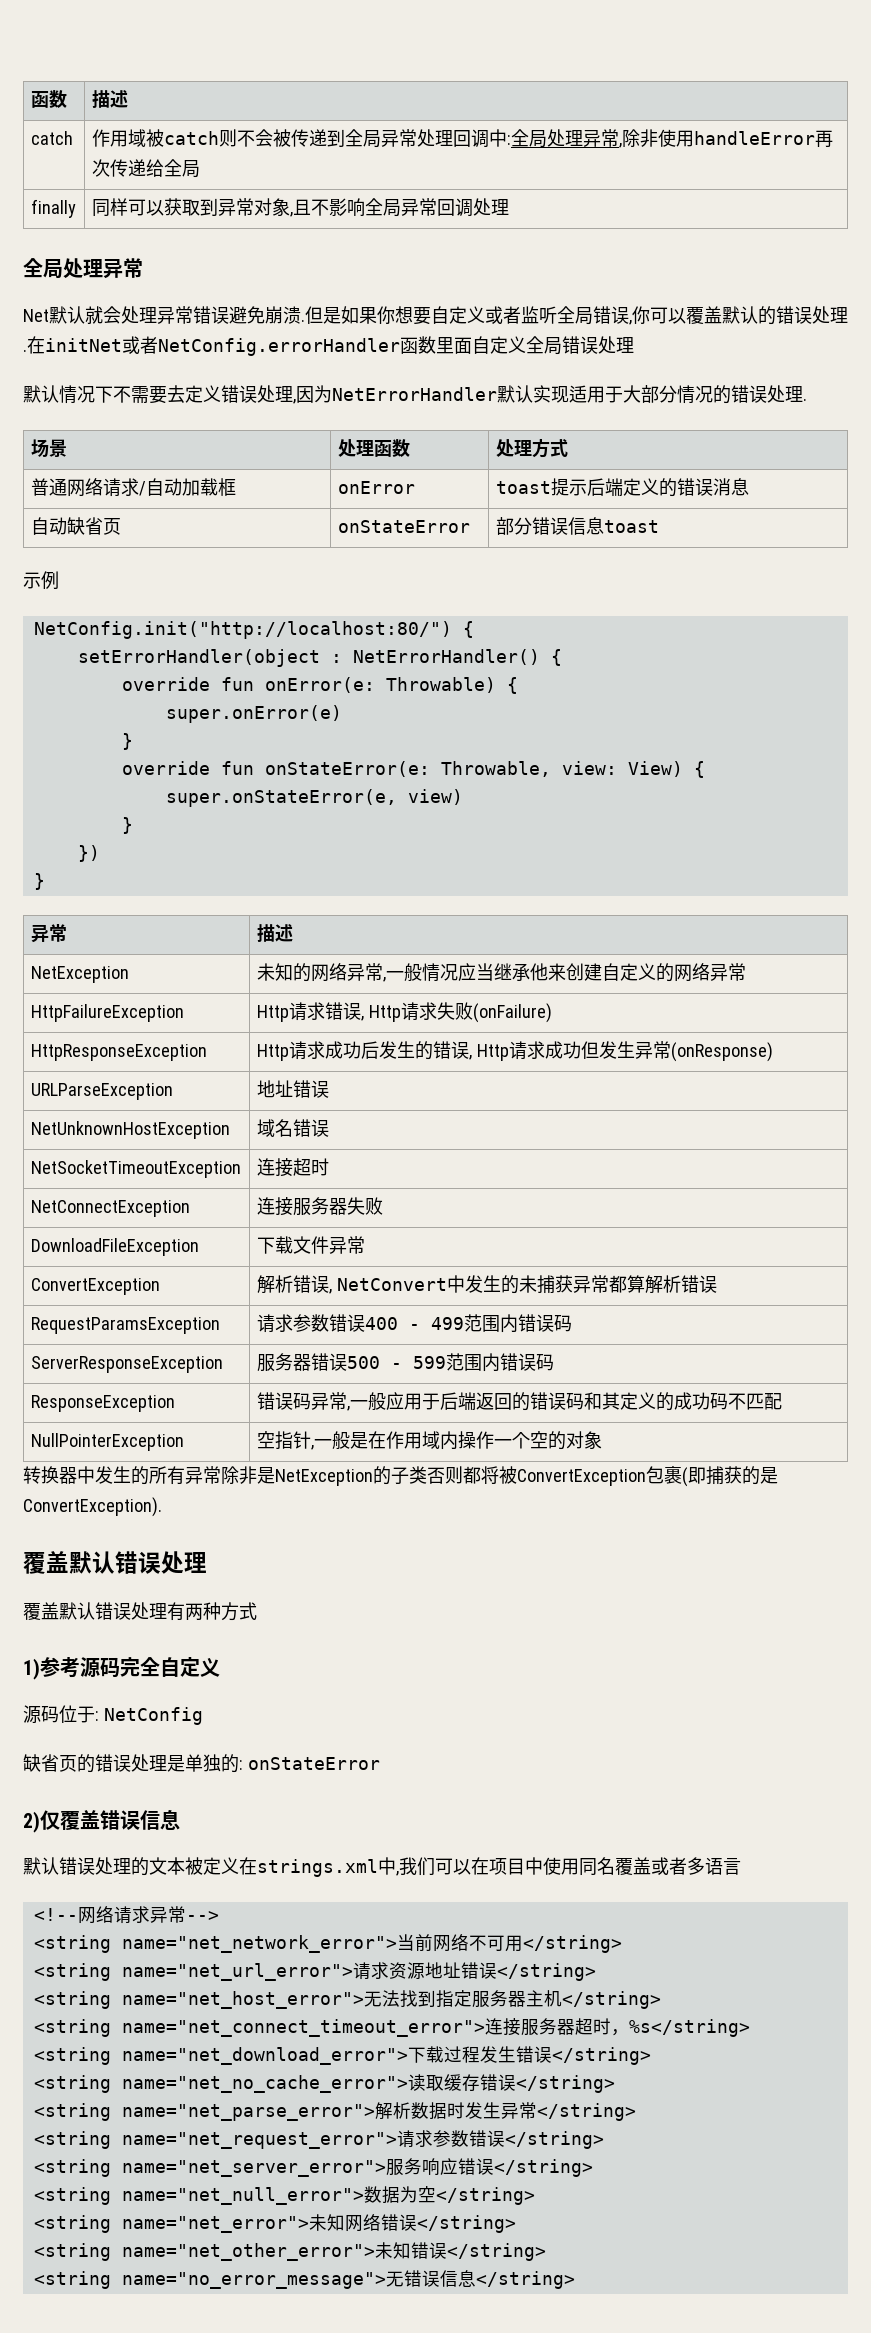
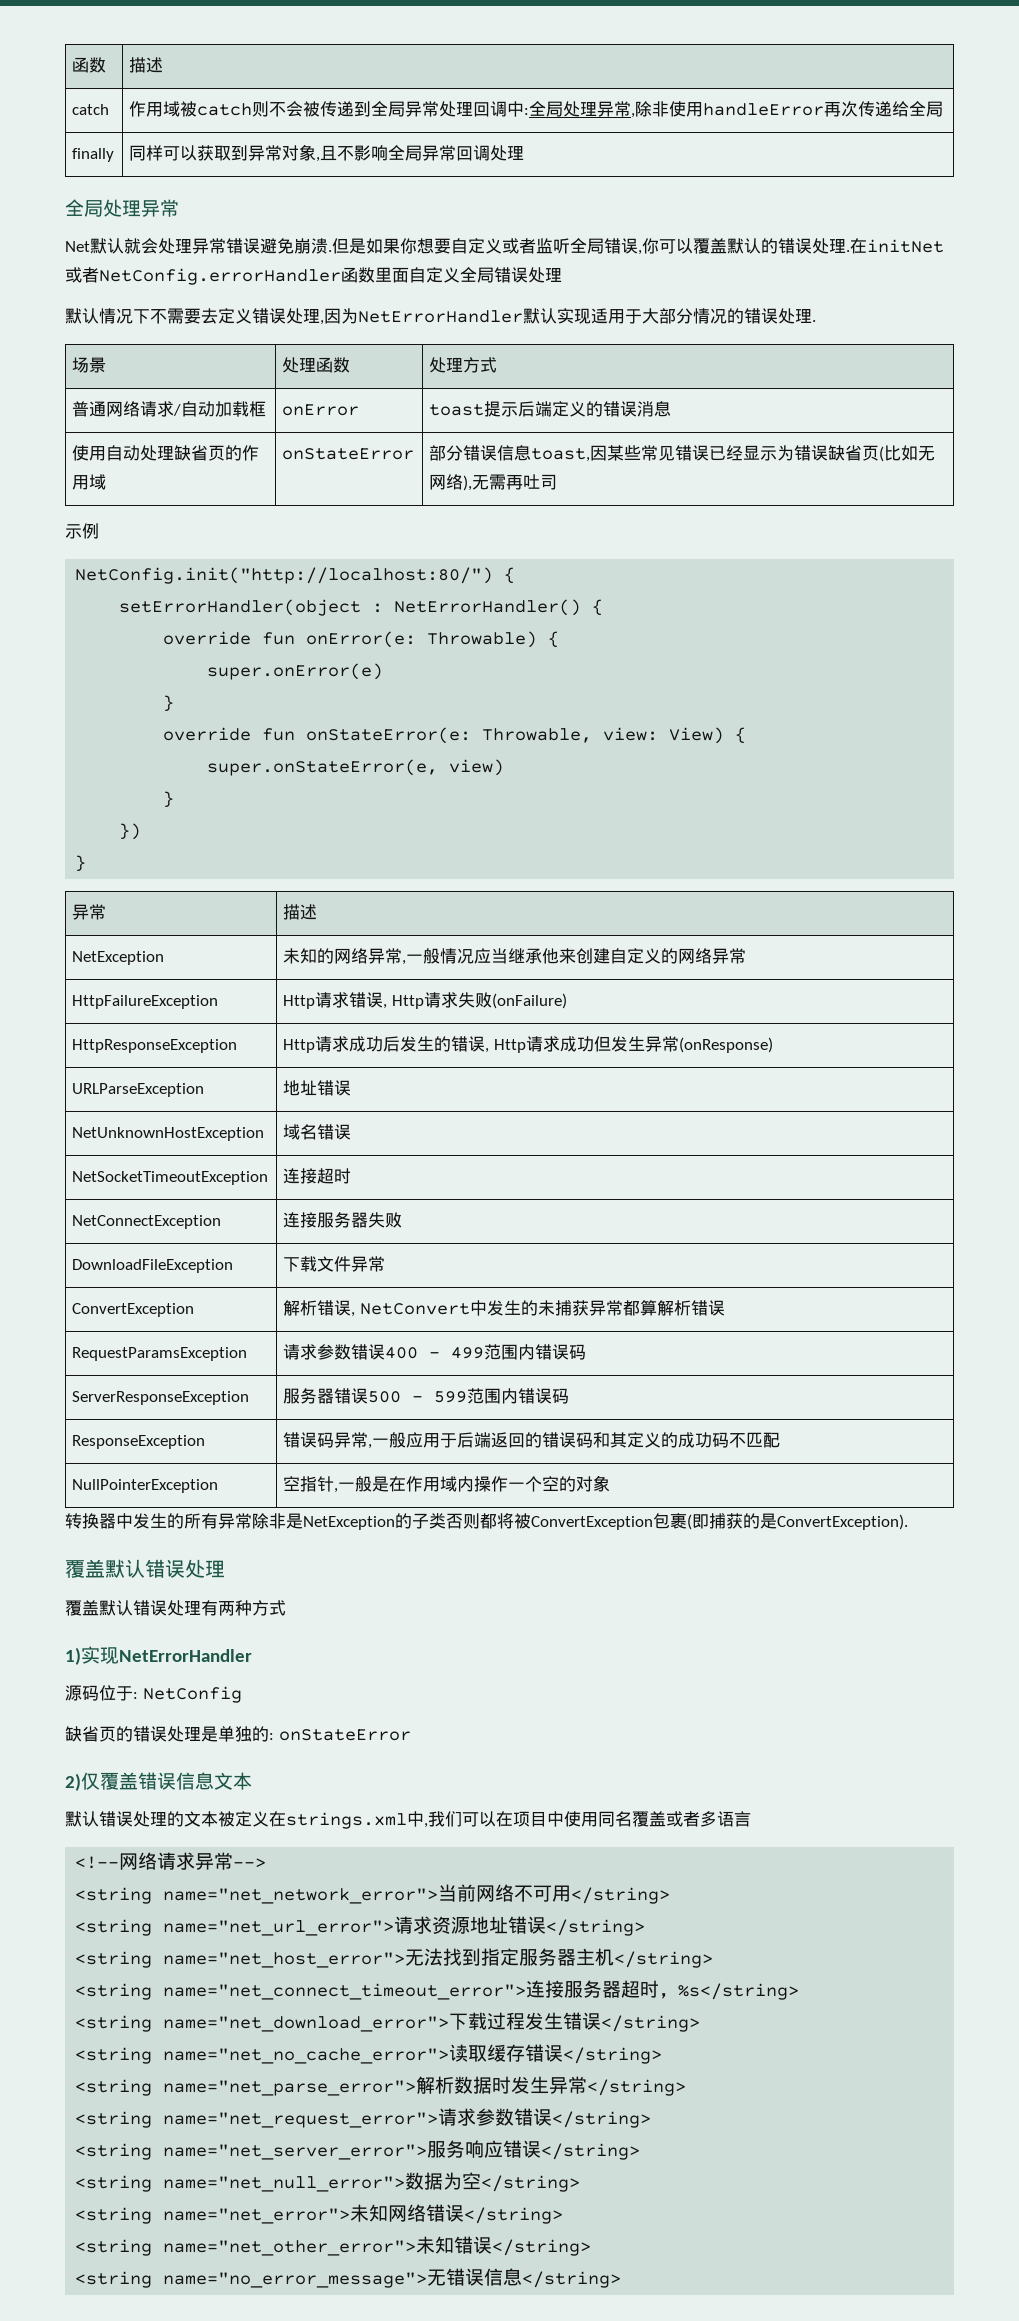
- 自动缺省页 | onStateError | 部分错误信息toast
+ 使用自动处理缺省页的作用域 | onStateError | 部分错误信息toast,因某些常见错误已经显示为错误缺省页(比如无网络),无需再吐司
- 1)参考源码完全自定义
+ 1)实现NetErrorHandler
- 2)仅覆盖错误信息
+ 2)仅覆盖错误信息文本

